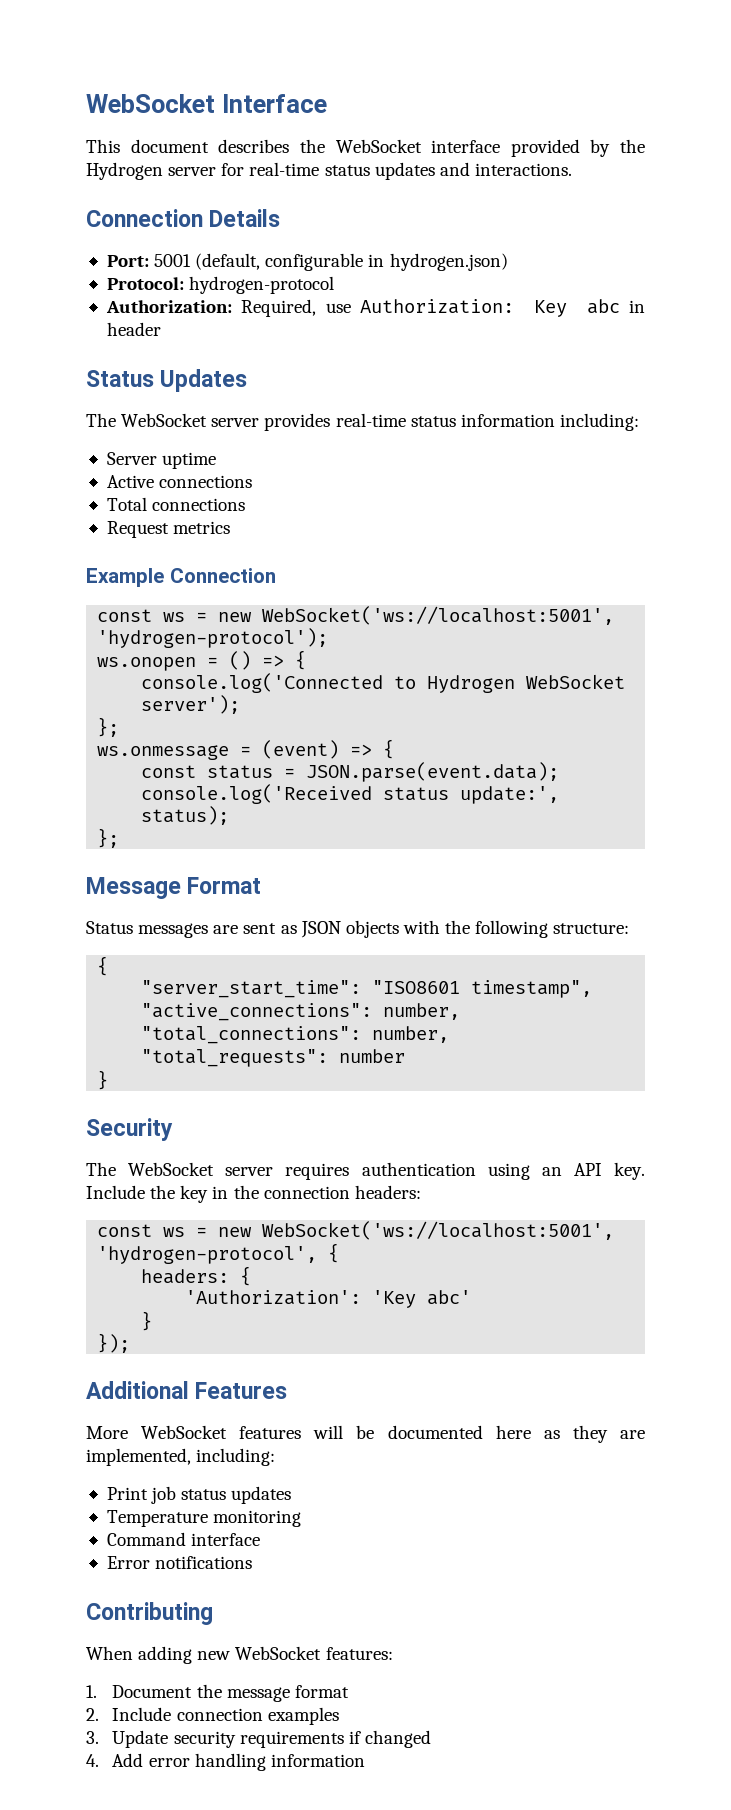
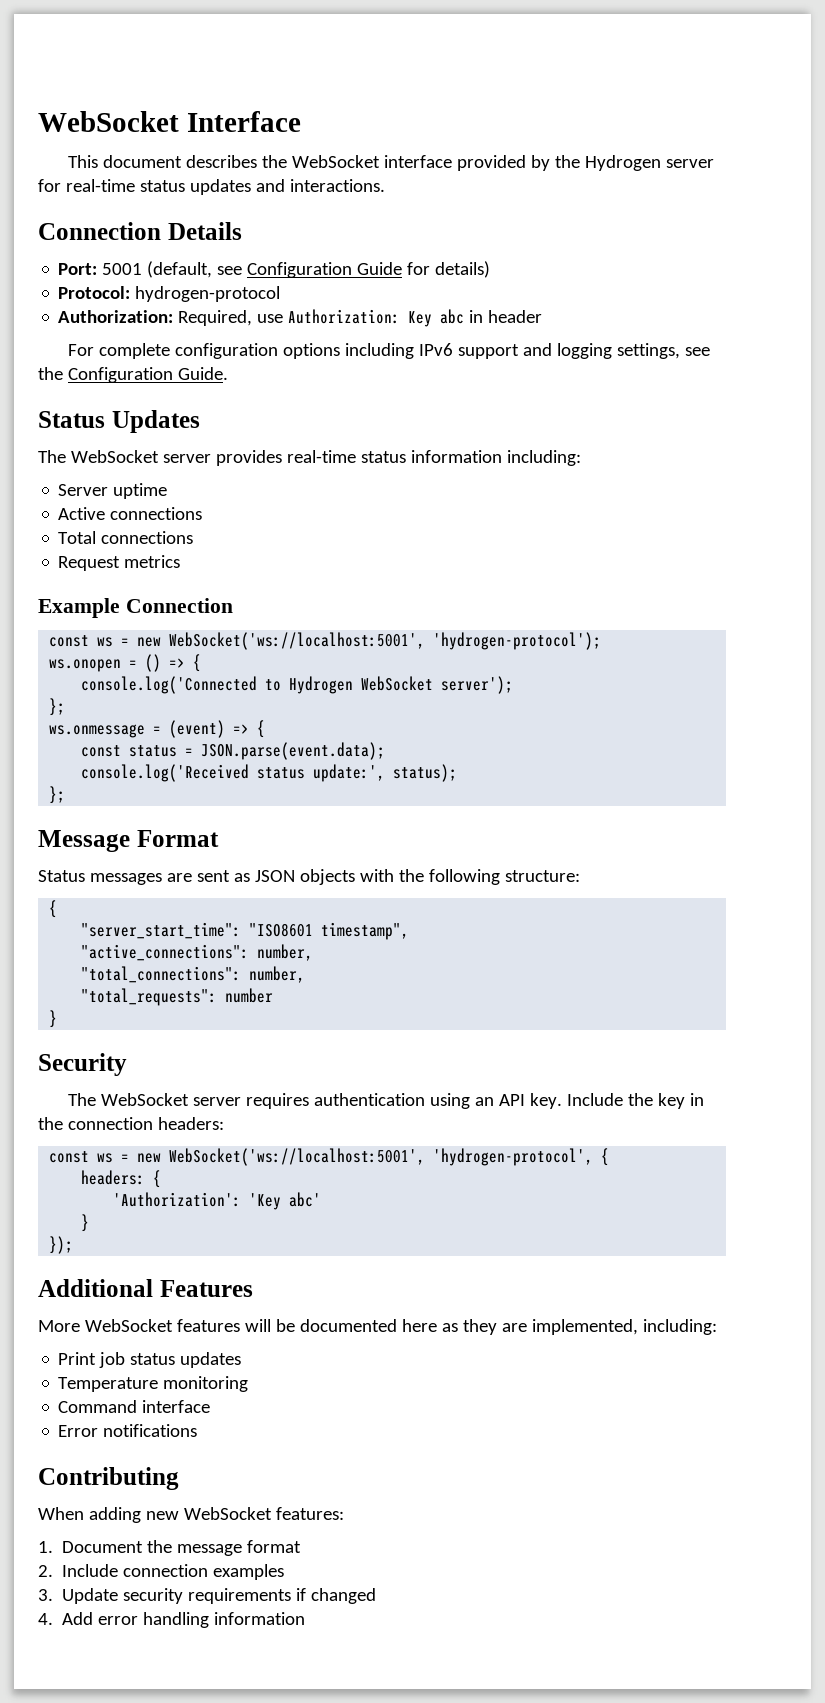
- Port: 5001 (default, configurable in hydrogen.json)
+ Port: 5001 (default, see Configuration Guide for details)
+ For complete configuration options including IPv6 support and logging settings, see the Configuration Guide.

